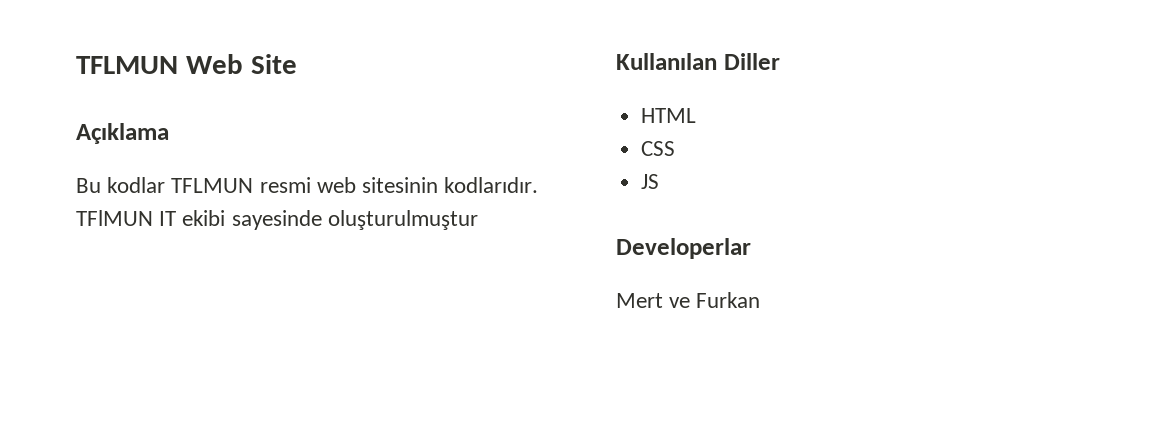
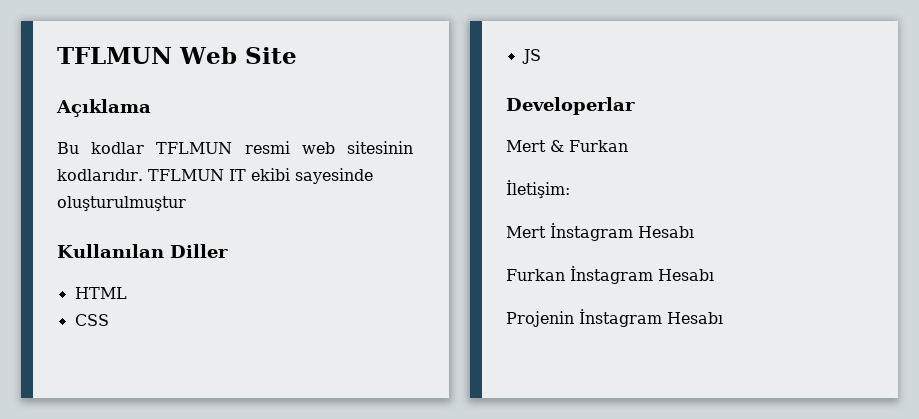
- TFlMUN IT ekibi sayesinde oluşturulmuştur
+ TFLMUN IT ekibi sayesinde oluşturulmuştur
- Mert ve Furkan
+ Mert & Furkan
+ İletişim:
+ Mert İnstagram Hesabı
+ Furkan İnstagram Hesabı
+ Projenin İnstagram Hesabı

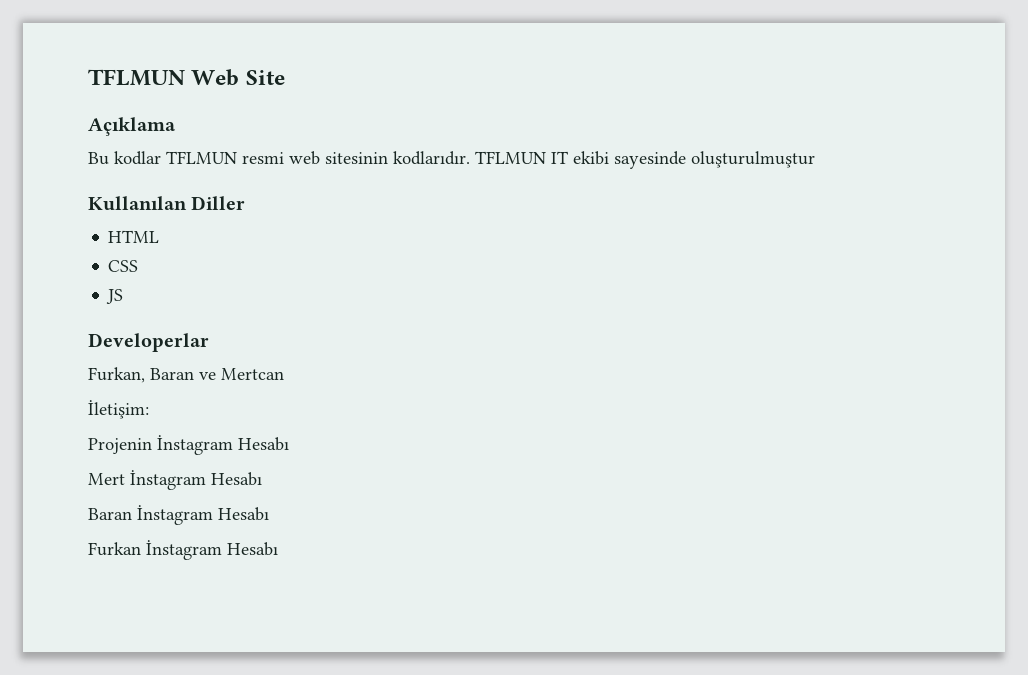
- Mert & Furkan
+ Furkan, Baran ve Mertcan
  İletişim:
+ Projenin İnstagram Hesabı
+ Baran İnstagram Hesabı
- Projenin İnstagram Hesabı

